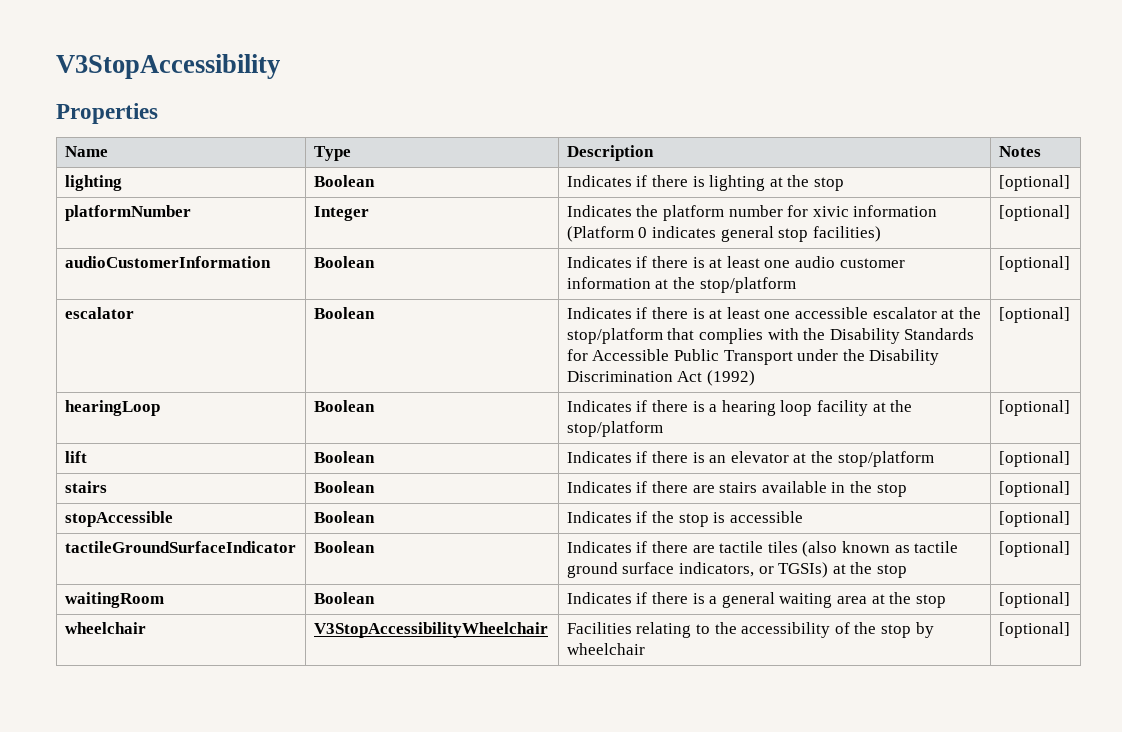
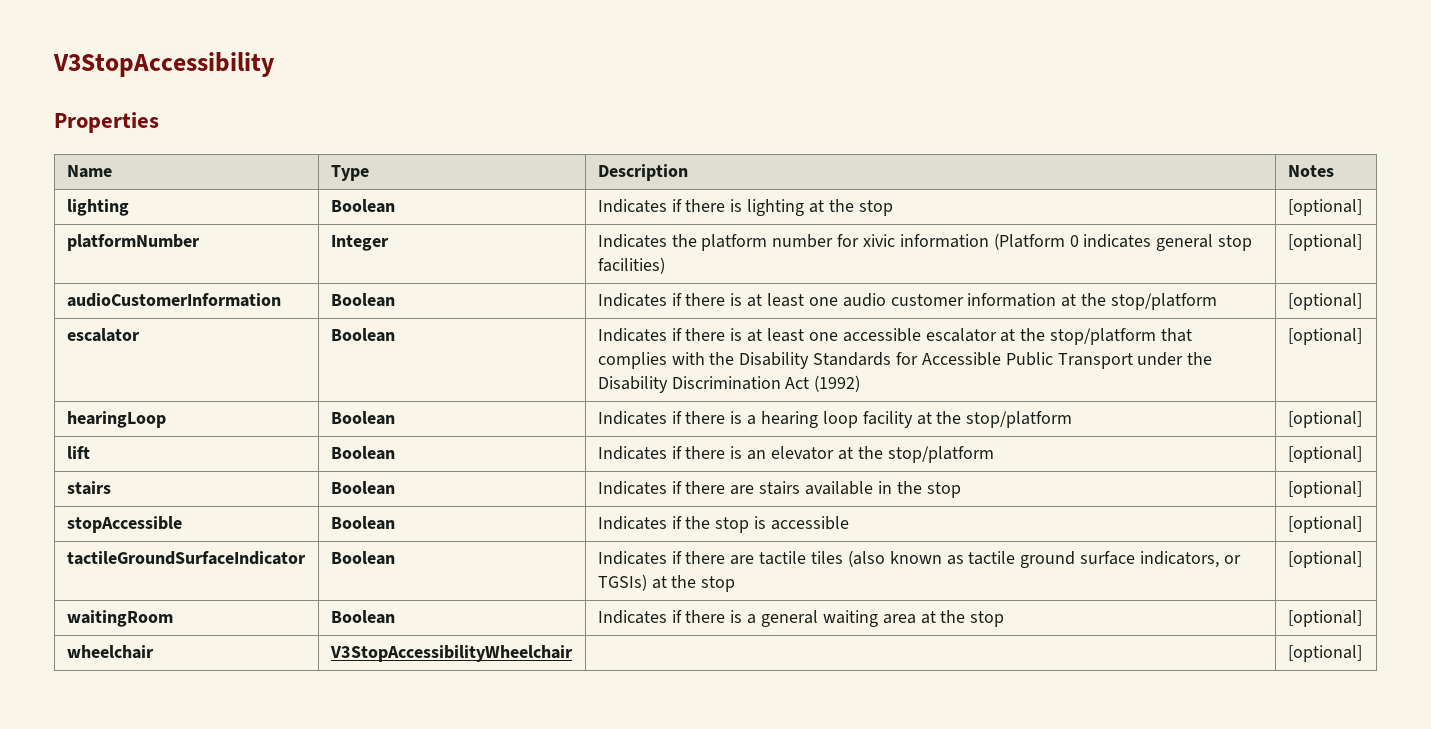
- wheelchair | V3StopAccessibilityWheelchair | Facilities relating to the accessibility of the stop by wheelchair | [optional]
+ wheelchair | V3StopAccessibilityWheelchair | | [optional]

